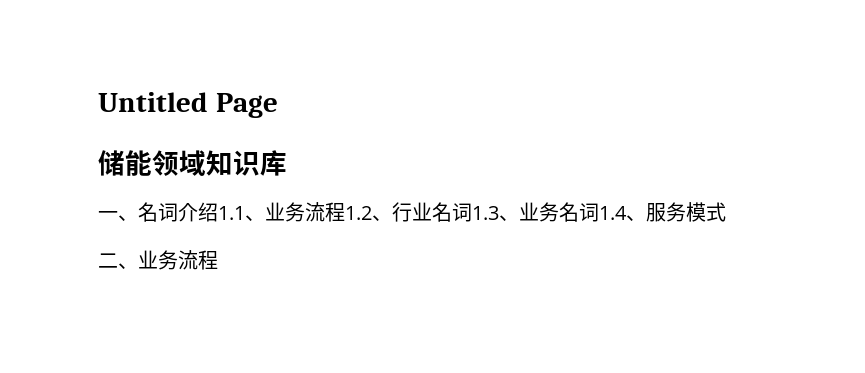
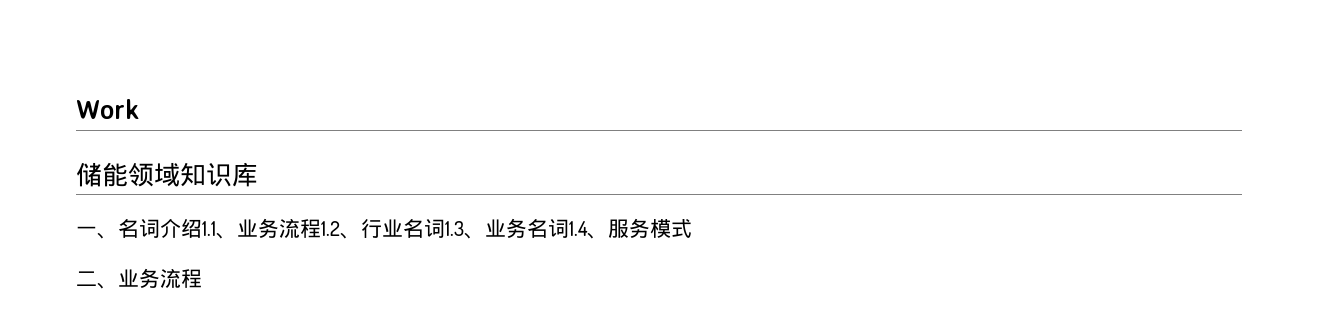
- Untitled Page
+ Work

